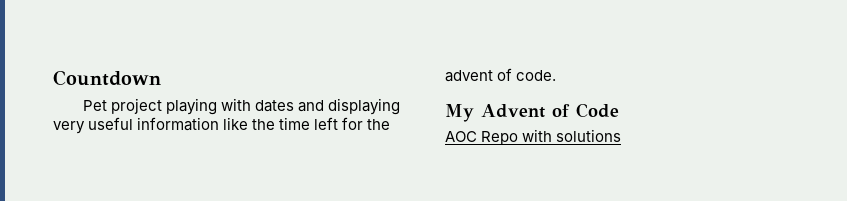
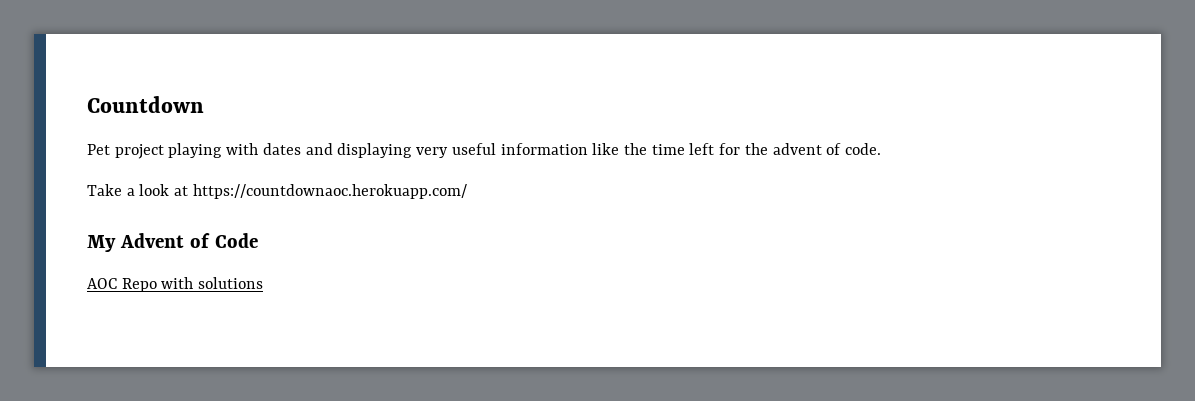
+ Take a look at https://countdownaoc.herokuapp.com/

